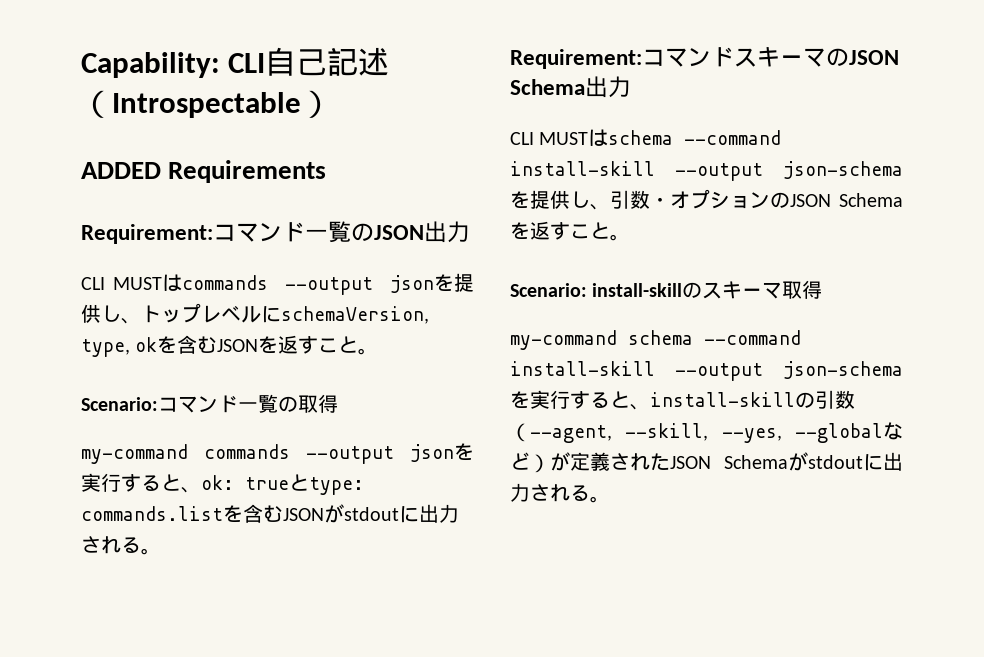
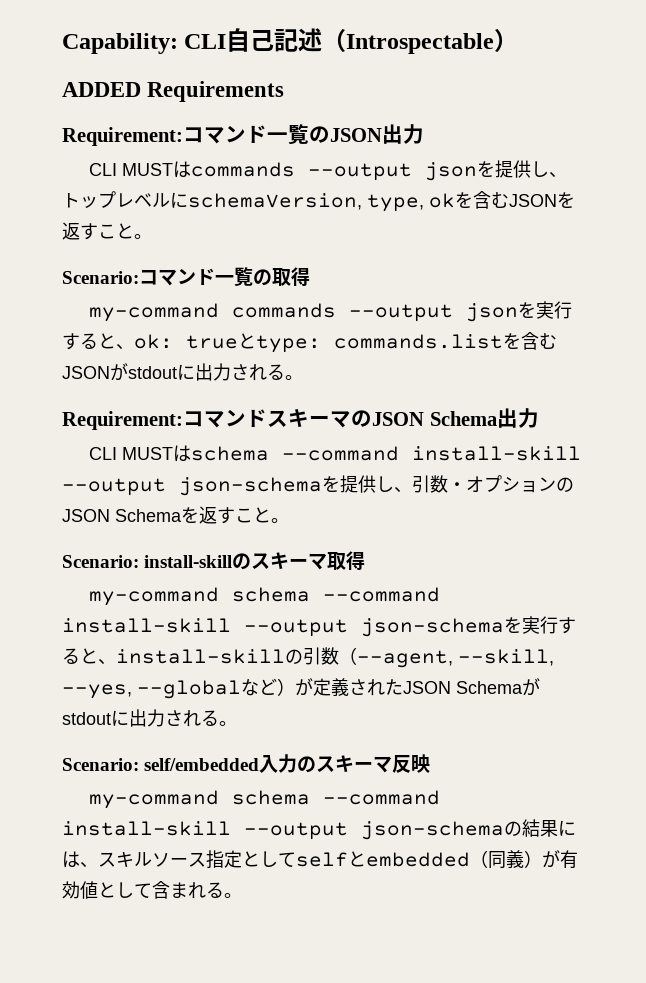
+ Scenario: self/embedded入力のスキーマ反映
+ my-command schema --command install-skill --output json-schemaの結果には、スキルソース指定としてselfとembedded（同義）が有効値として含まれる。

